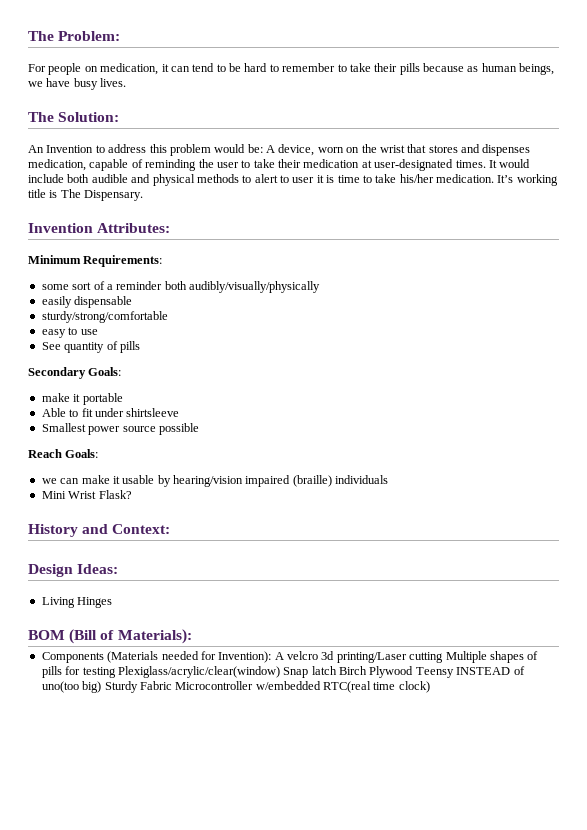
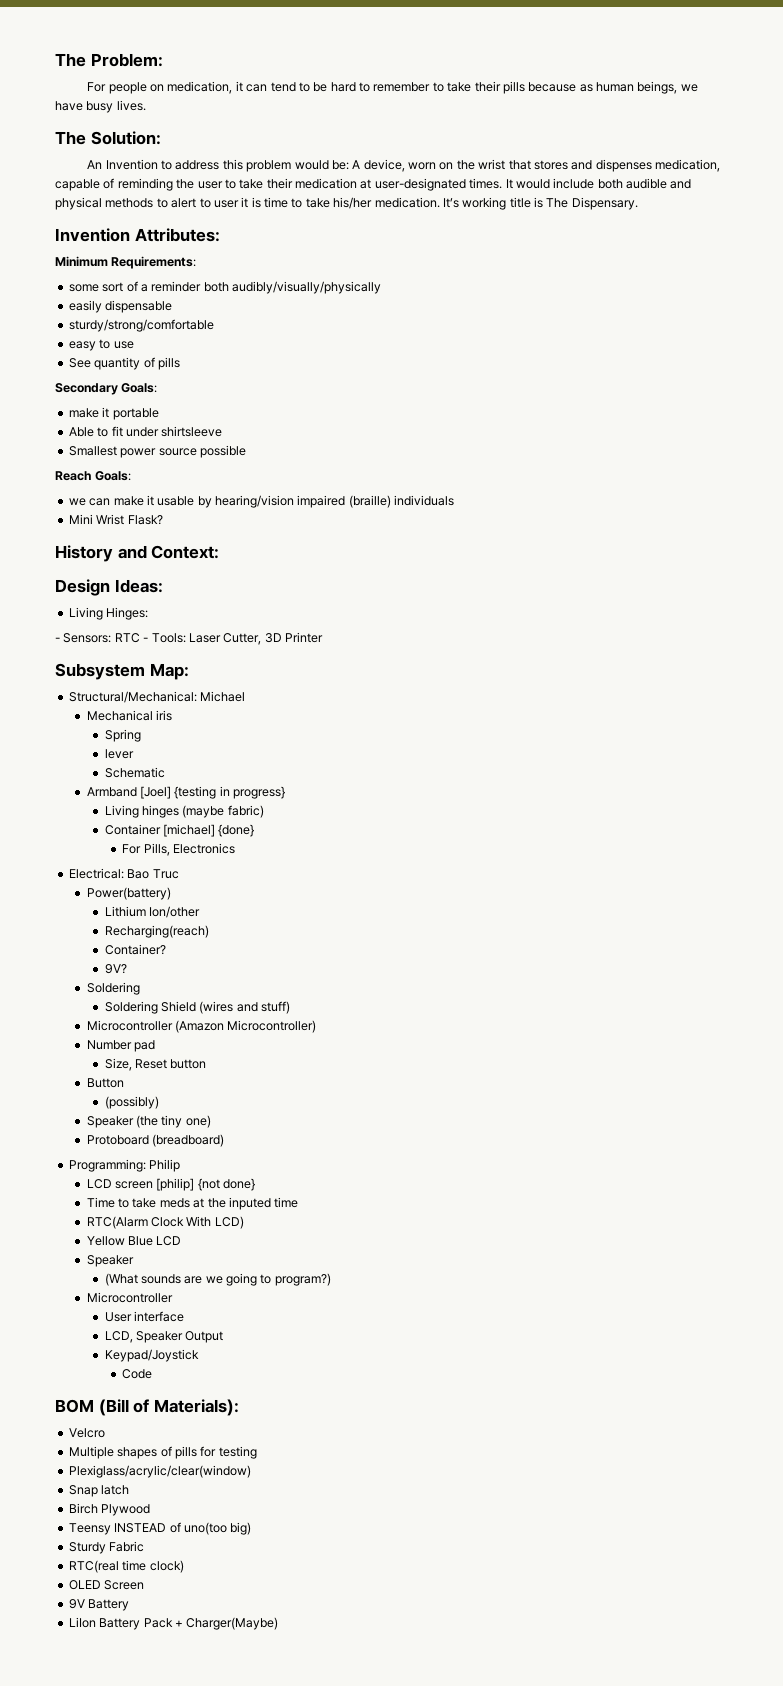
- Living Hinges
+ Living Hinges:
+ - Sensors: RTC - Tools: Laser Cutter, 3D Printer
+ Subsystem Map:
+ Structural/Mechanical: Michael
+ Mechanical iris
+ Spring
+ lever
+ Schematic
+ Armband [Joel] {testing in progress}
+ Living hinges (maybe fabric)
+ Container [michael] {done}
+ For Pills, Electronics
+ Electrical: Bao Truc
+ Power(battery)
+ Lithium Ion/other
+ Recharging(reach)
+ Container?
+ 9V?
+ Soldering
+ Soldering Shield (wires and stuff)
+ Microcontroller (Amazon Microcontroller)
+ Number pad
+ Size, Reset button
+ Button
+ (possibly)
+ Speaker (the tiny one)
+ Protoboard (breadboard)
+ Programming: Philip
+ LCD screen [philip] {not done}
+ Time to take meds at the inputed time
+ RTC(Alarm Clock With LCD)
+ Yellow Blue LCD
+ Speaker
+ (What sounds are we going to program?)
+ Microcontroller
+ User interface
+ LCD, Speaker Output
+ Keypad/Joystick
+ Code
  BOM (Bill of Materials):
- Components (Materials needed for Invention): A velcro 3d printing/Laser cutting Multiple shapes of pills for testing Plexiglass/acrylic/clear(window) Snap latch Birch Plywood Teensy INSTEAD of uno(too big) Sturdy Fabric Microcontroller w/embedded RTC(real time clock)
+ Velcro
+ Multiple shapes of pills for testing
+ Plexiglass/acrylic/clear(window)
+ Snap latch
+ Birch Plywood
+ Teensy INSTEAD of uno(too big)
+ Sturdy Fabric
+ RTC(real time clock)
+ OLED Screen
+ 9V Battery
+ LiIon Battery Pack + Charger(Maybe)

